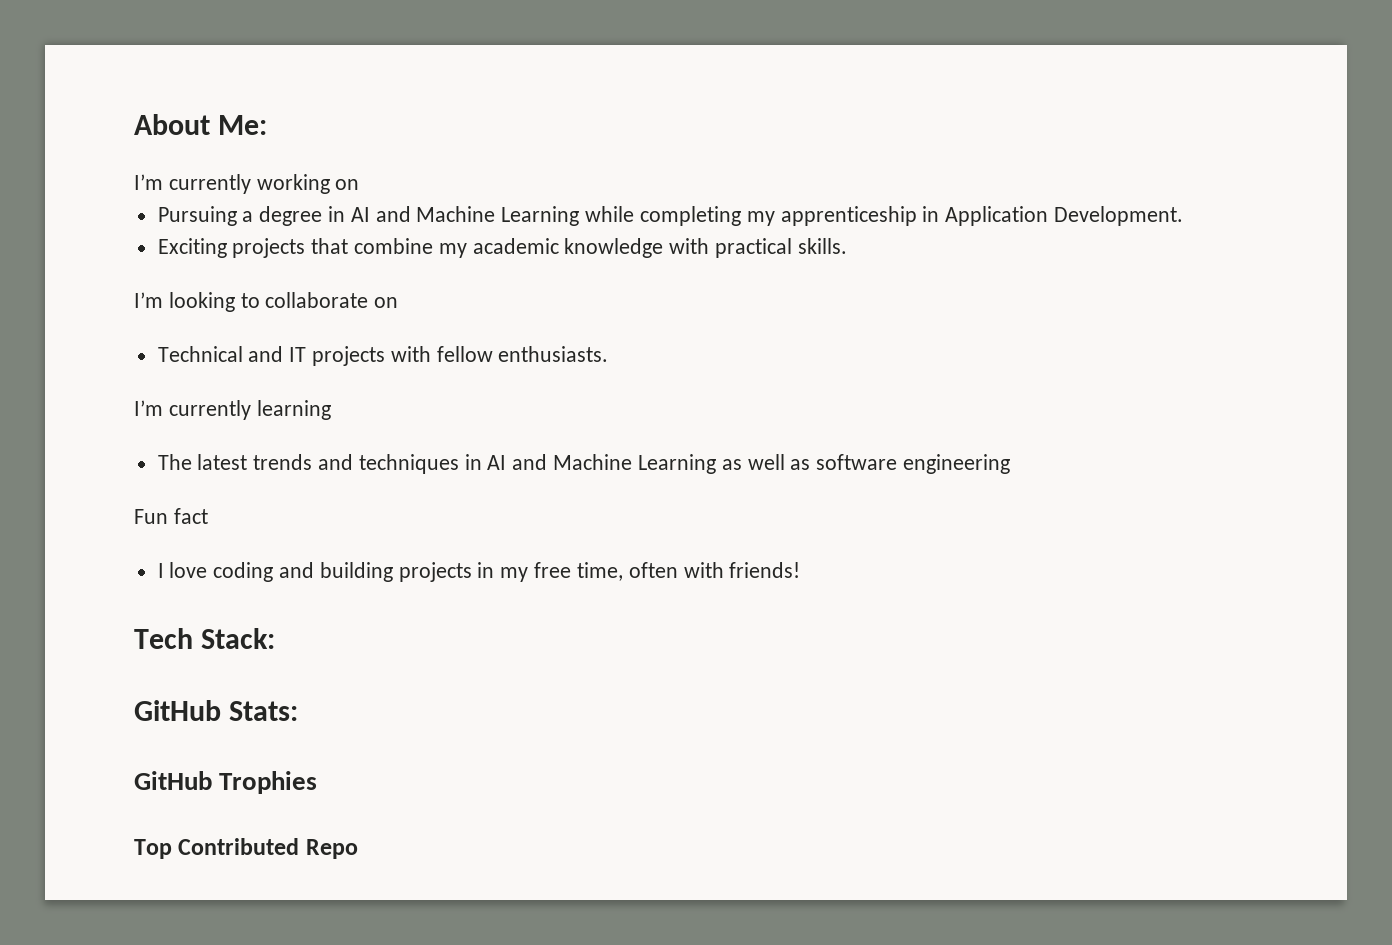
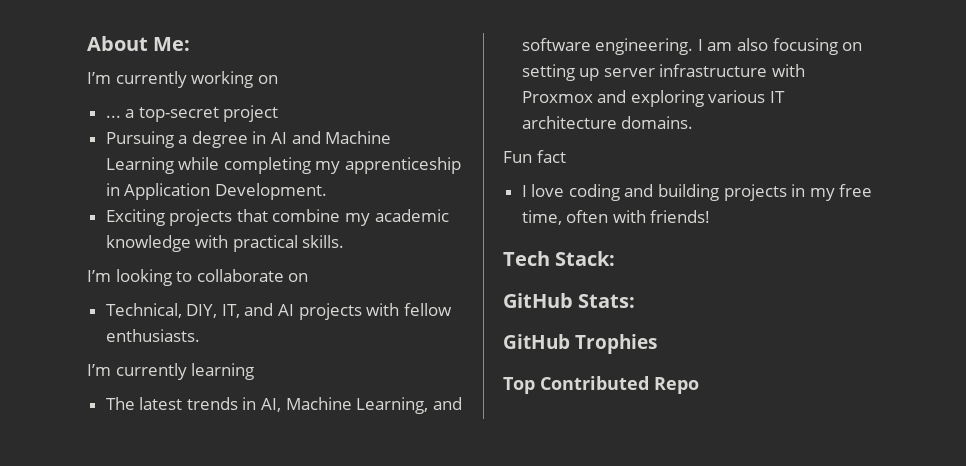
+ ... a top-secret project
- Technical and IT projects with fellow enthusiasts.
+ Technical, DIY, IT, and AI projects with fellow enthusiasts.
- The latest trends and techniques in AI and Machine Learning as well as software engineering
+ The latest trends in AI, Machine Learning, and software engineering. I am also focusing on setting up server infrastructure with Proxmox and exploring various IT architecture domains.

